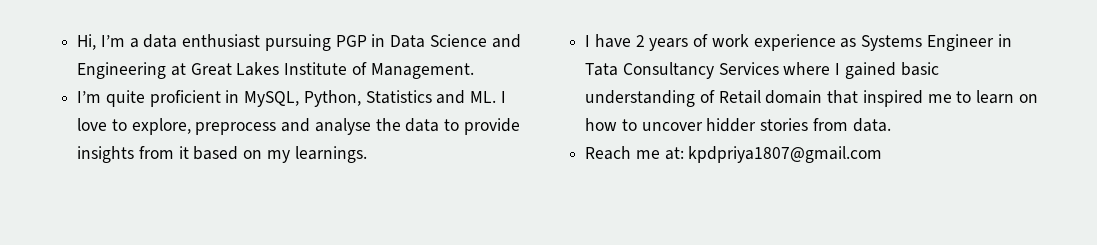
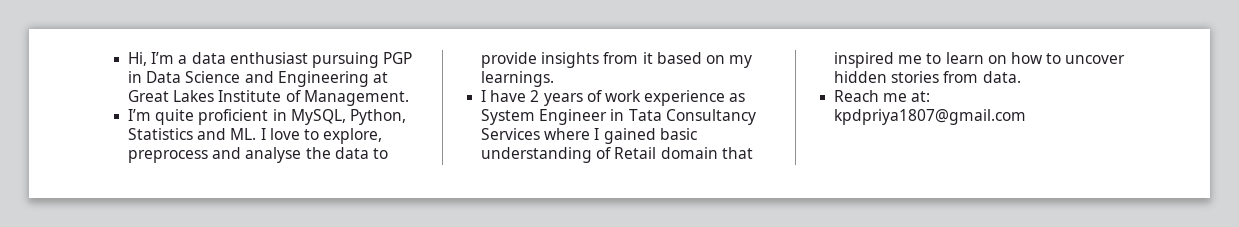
- I have 2 years of work experience as Systems Engineer in Tata Consultancy Services where I gained basic understanding of Retail domain that inspired me to learn on how to uncover hidder stories from data.
+ I have 2 years of work experience as System Engineer in Tata Consultancy Services where I gained basic understanding of Retail domain that inspired me to learn on how to uncover hidden stories from data.

